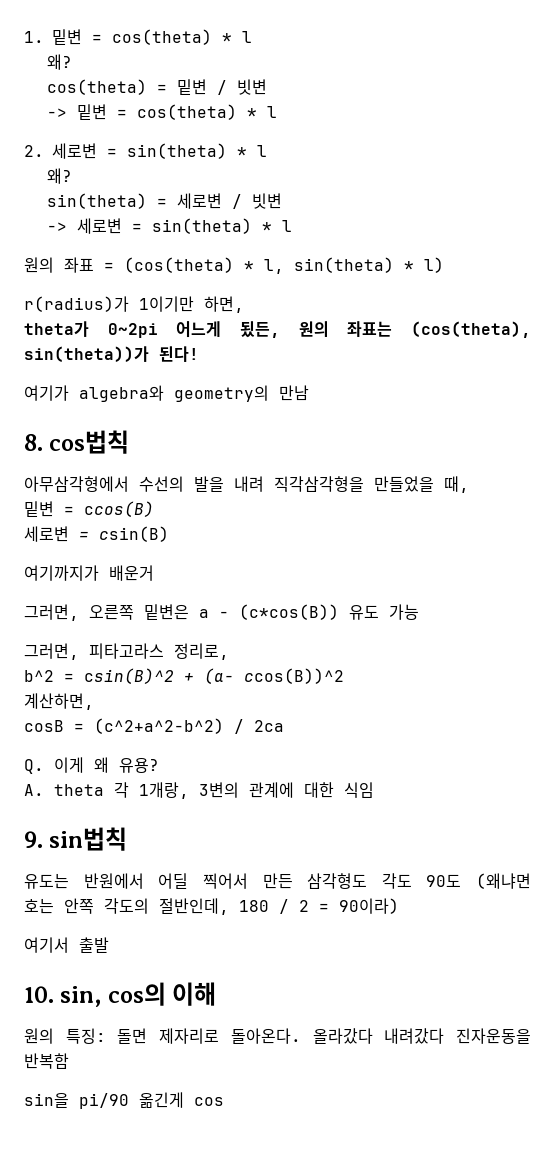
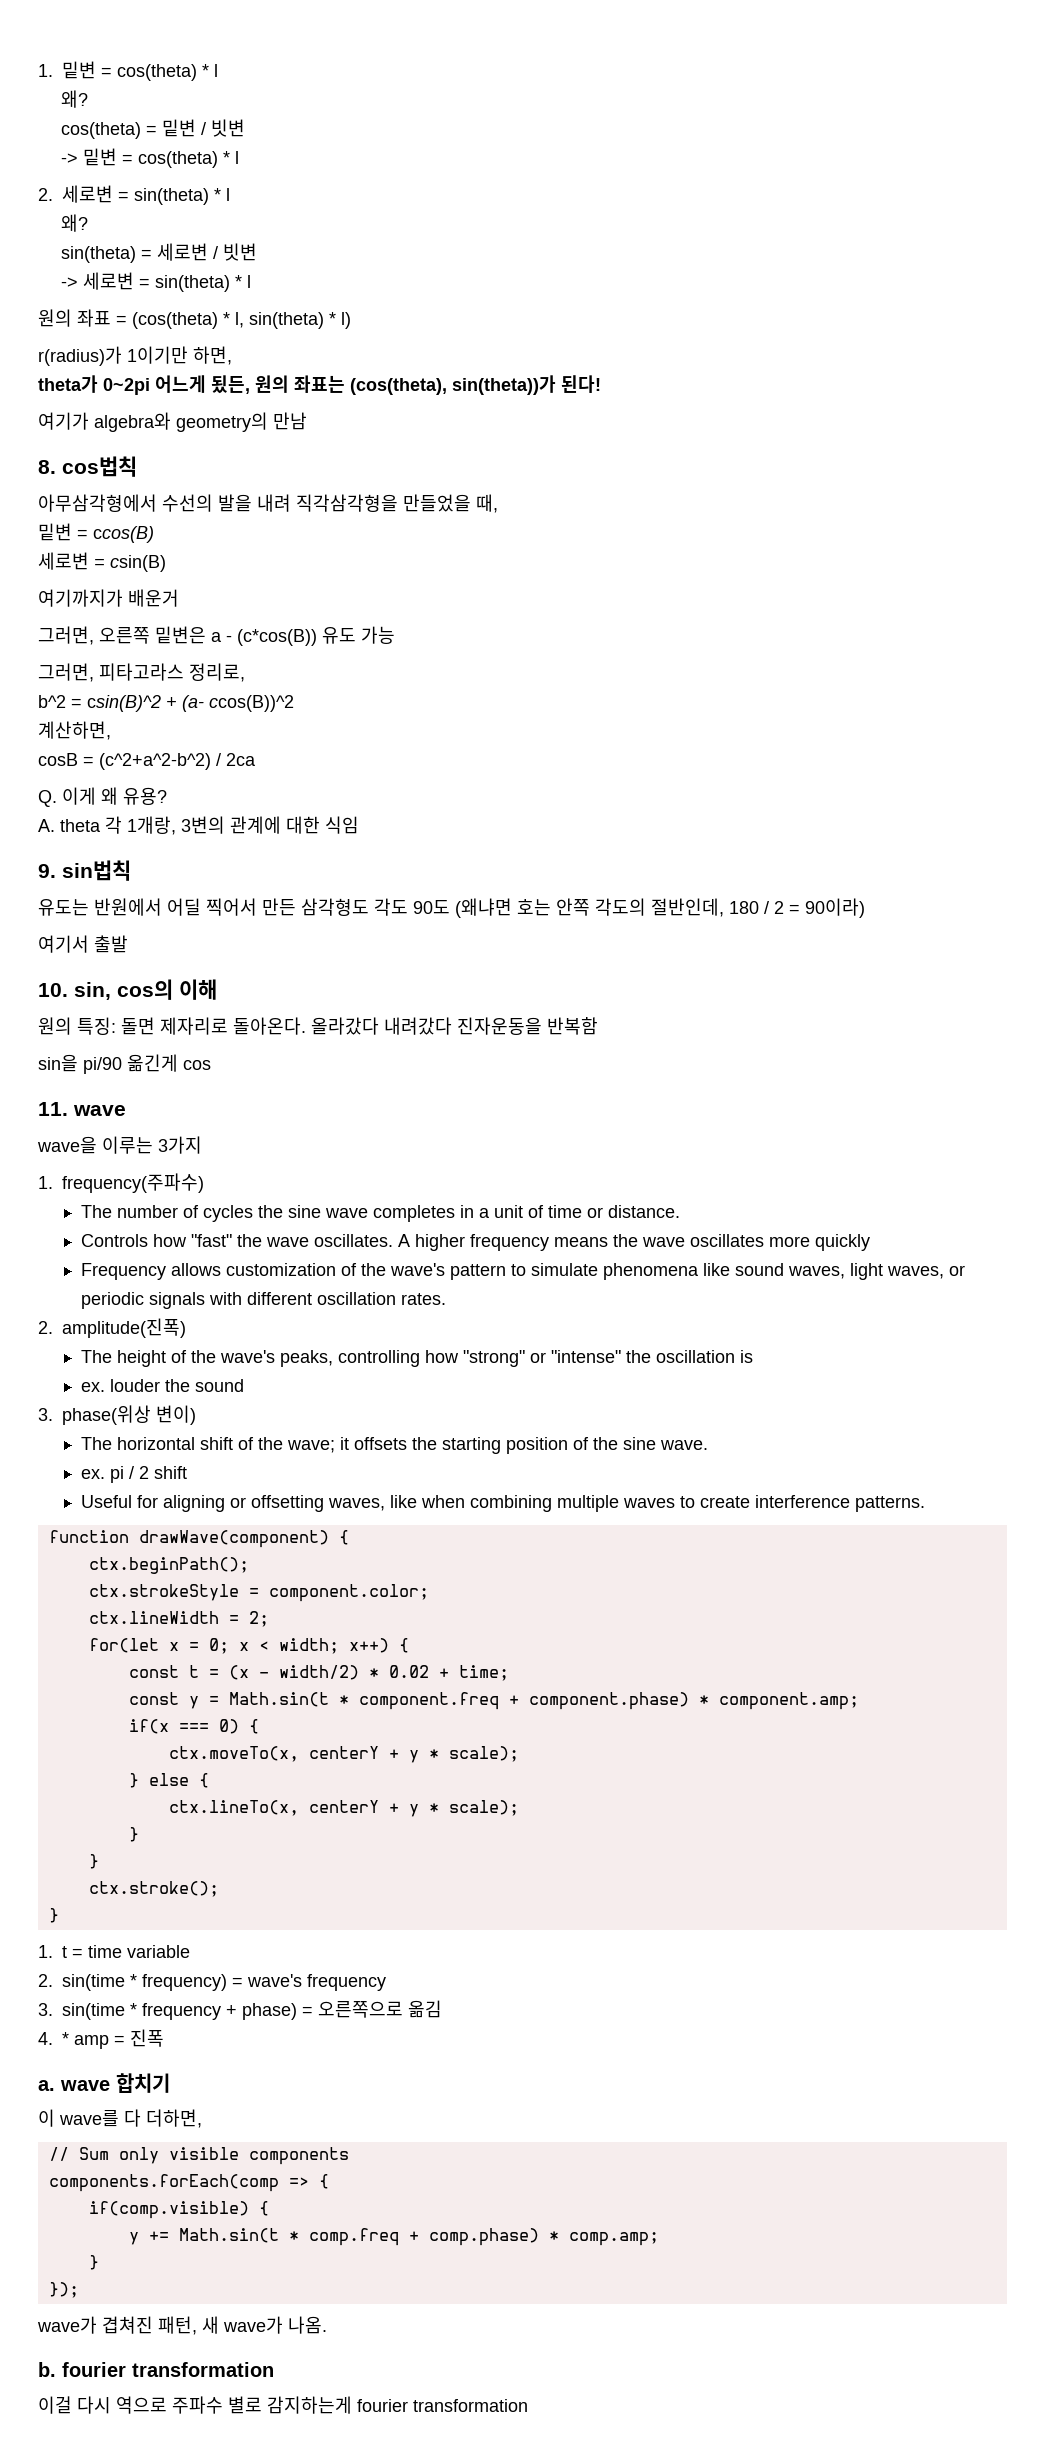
+ 11. wave
+ wave을 이루는 3가지
+ 1. frequency(주파수)
+ The number of cycles the sine wave completes in a unit of time or distance.
+ Controls how "fast" the wave oscillates. A higher frequency means the wave oscillates more quickly
+ Frequency allows customization of the wave's pattern to simulate phenomena like sound waves, light waves, or periodic signals with different oscillation rates.
+ 2. amplitude(진폭)
+ The height of the wave's peaks, controlling how "strong" or "intense" the oscillation is
+ ex. louder the sound
+ 3. phase(위상 변이)
+ The horizontal shift of the wave; it offsets the starting position of the sine wave.
+ ex. pi / 2 shift
+ Useful for aligning or offsetting waves, like when combining multiple waves to create interference patterns.
+ function drawWave(component) {
+ ctx.beginPath();
+ ctx.strokeStyle = component.color;
+ ctx.lineWidth = 2;
+ for(let x = 0; x < width; x++) {
+ const t = (x - width/2) * 0.02 + time;
+ const y = Math.sin(t * component.freq + component.phase) * component.amp;
+ if(x === 0) {
+ ctx.moveTo(x, centerY + y * scale);
+ } else {
+ ctx.lineTo(x, centerY + y * scale);
+ }
+ }
+ ctx.stroke();
+ }
+ 1. t = time variable
+ 2. sin(time * frequency) = wave's frequency
+ 3. sin(time * frequency + phase) = 오른쪽으로 옮김
+ 4. * amp = 진폭
+ a. wave 합치기
+ 이 wave를 다 더하면,
+ // Sum only visible components
+ components.forEach(comp => {
+ if(comp.visible) {
+ y += Math.sin(t * comp.freq + comp.phase) * comp.amp;
+ }
+ });
+ wave가 겹쳐진 패턴, 새 wave가 나옴.
+ b. fourier transformation
+ 이걸 다시 역으로 주파수 별로 감지하는게 fourier transformation

